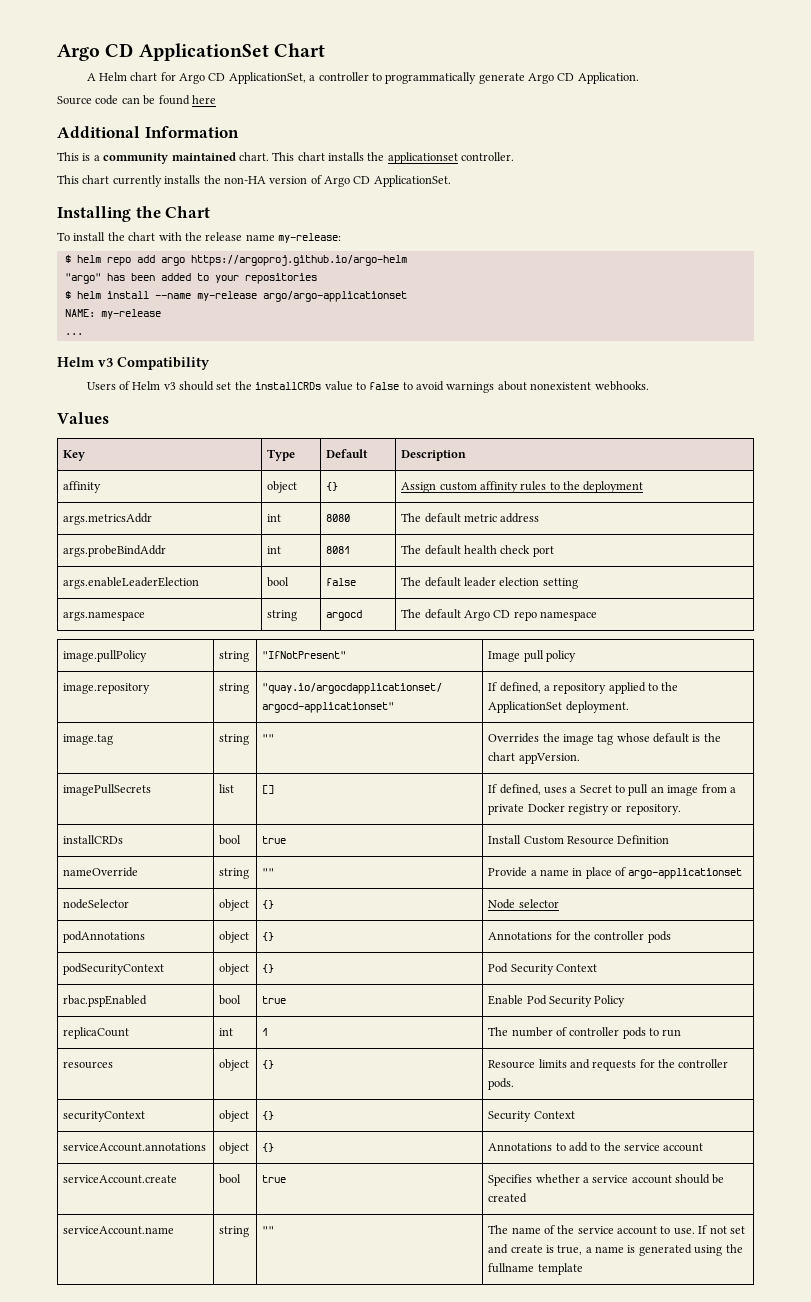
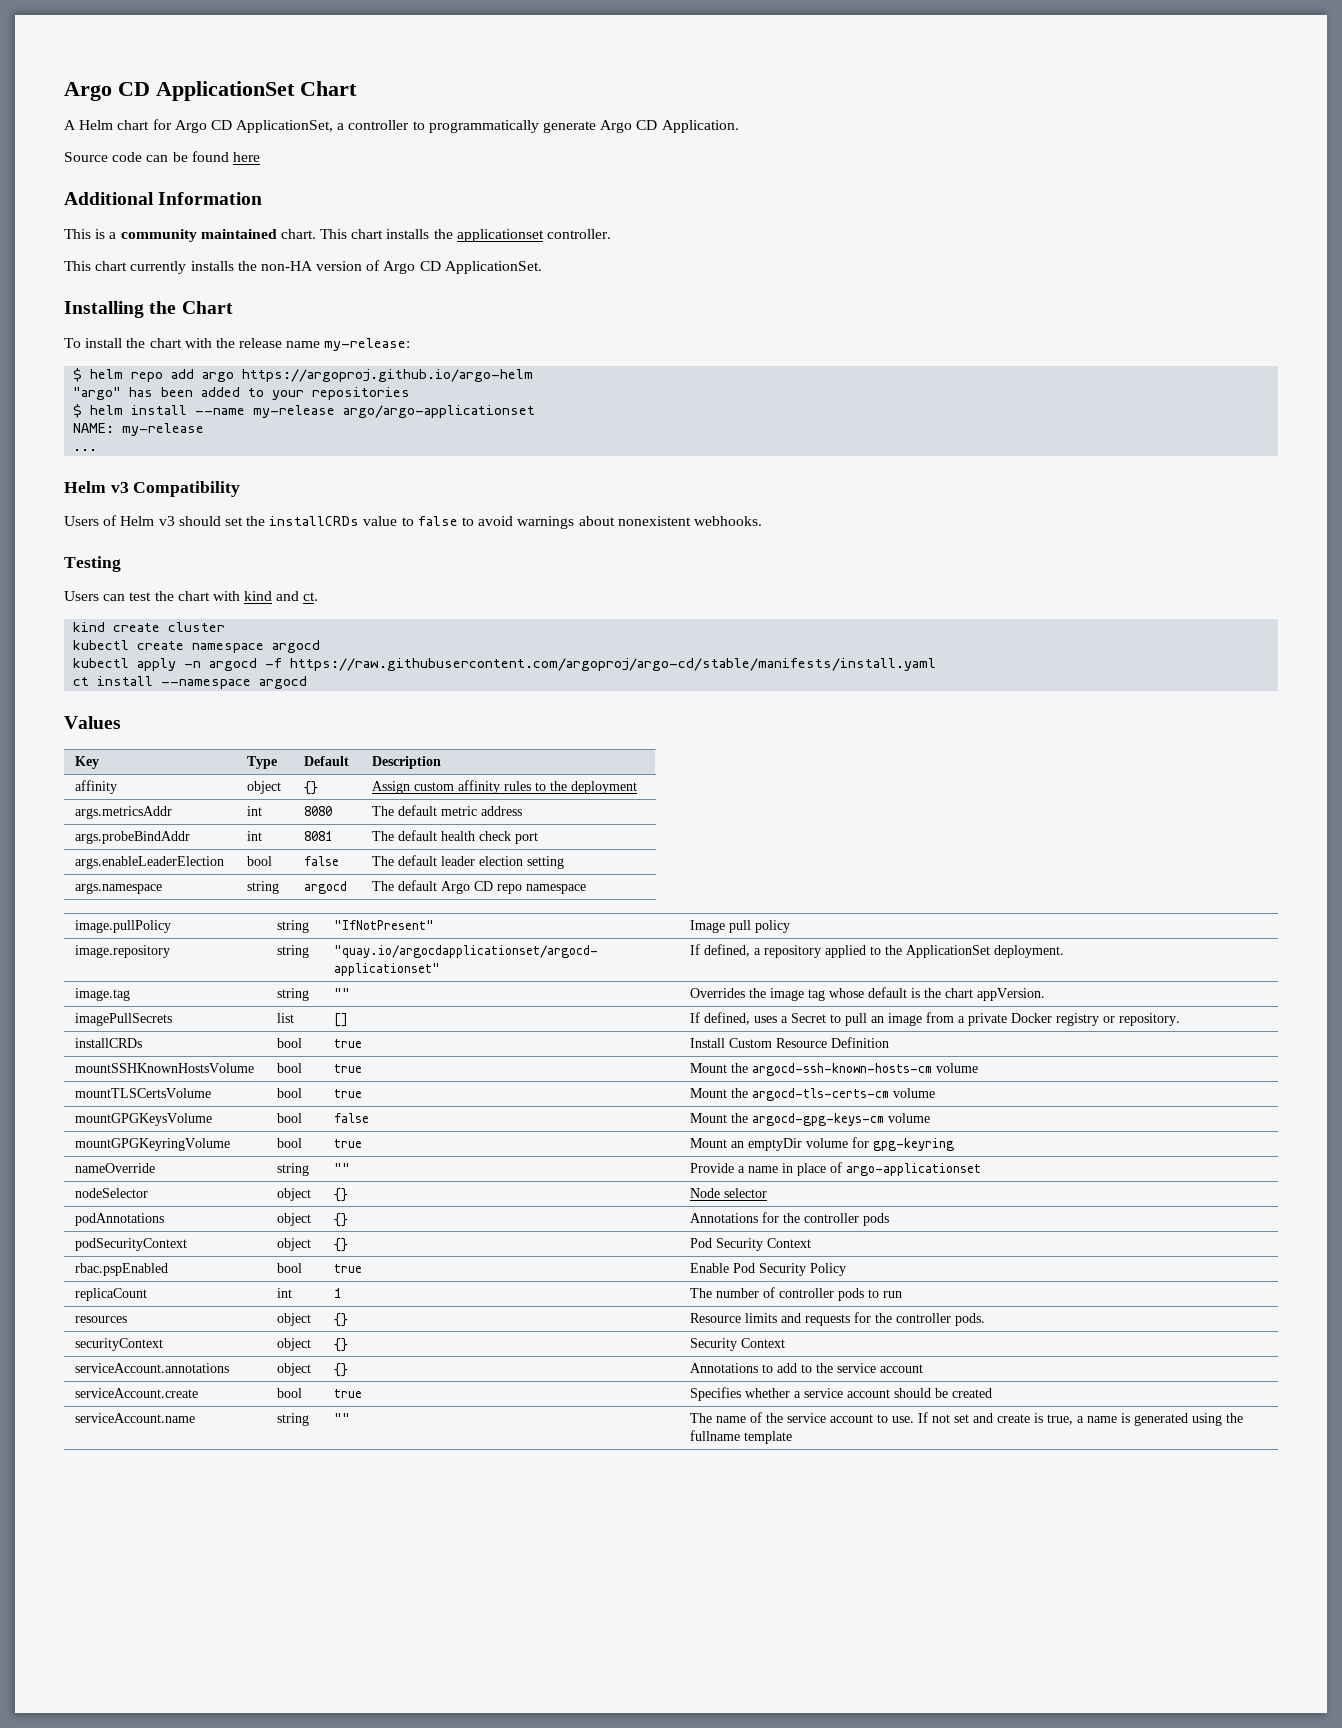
+ Testing
+ Users can test the chart with kind and ct.
+ kind create cluster
+ kubectl create namespace argocd
+ kubectl apply -n argocd -f https://raw.githubusercontent.com/argoproj/argo-cd/stable/manifests/install.yaml
+ ct install --namespace argocd
+ mountSSHKnownHostsVolume | bool | true | Mount the argocd-ssh-known-hosts-cm volume
+ mountTLSCertsVolume | bool | true | Mount the argocd-tls-certs-cm volume
+ mountGPGKeysVolume | bool | false | Mount the argocd-gpg-keys-cm volume
+ mountGPGKeyringVolume | bool | true | Mount an emptyDir volume for gpg-keyring

